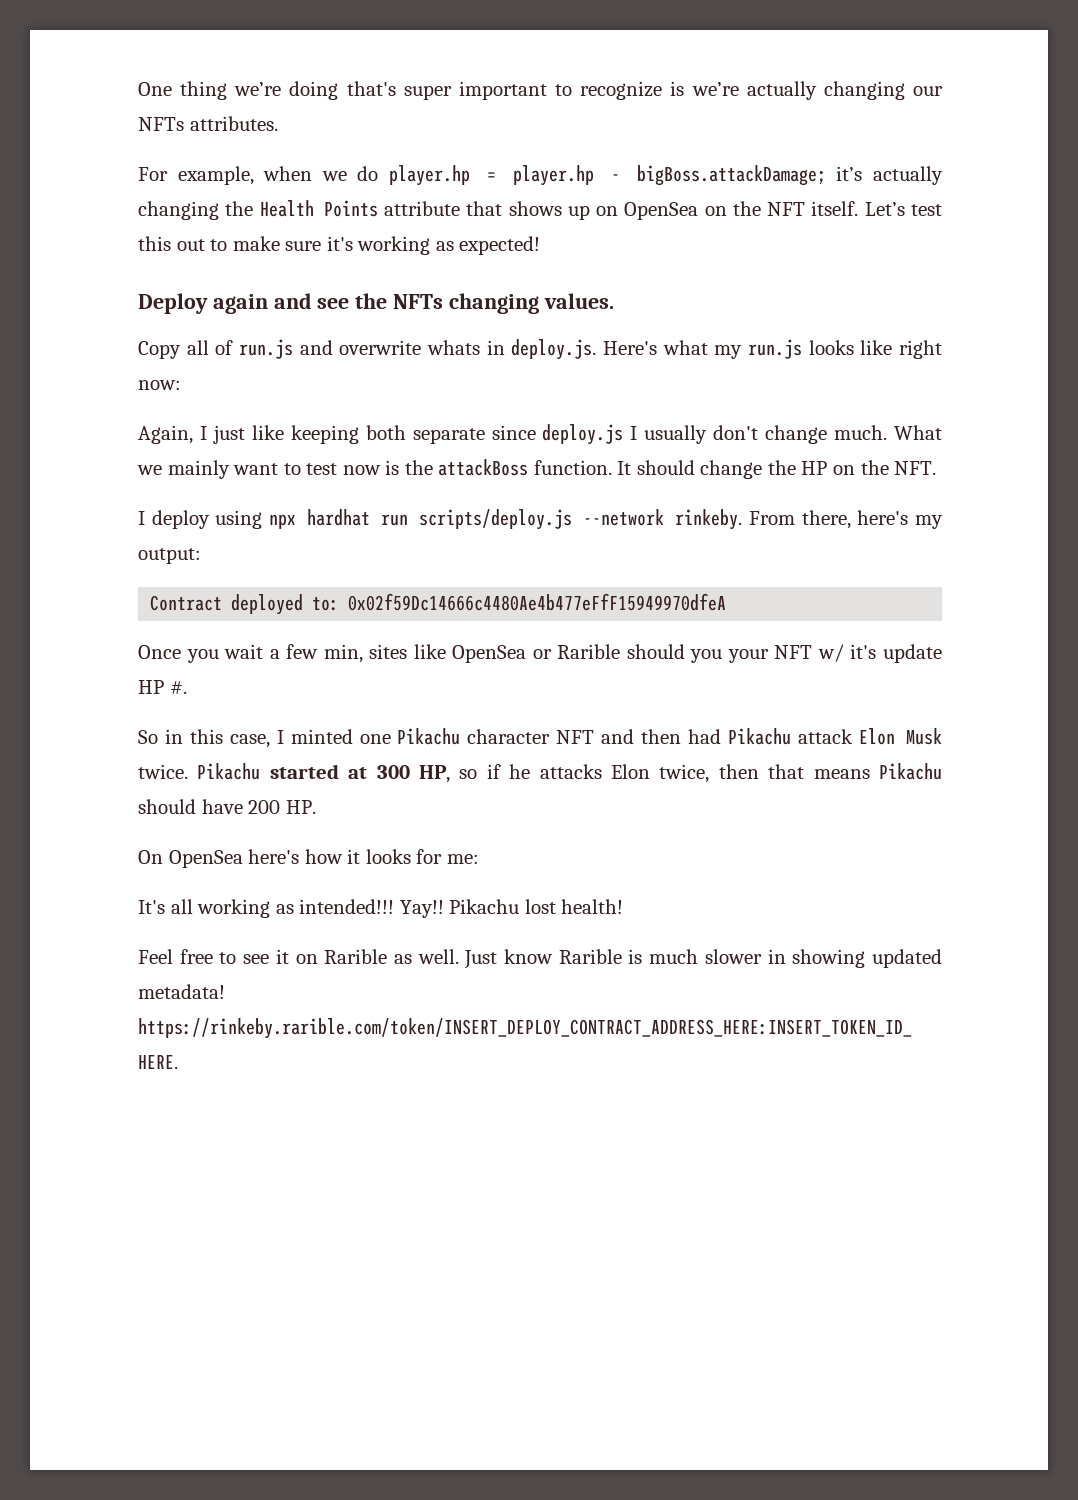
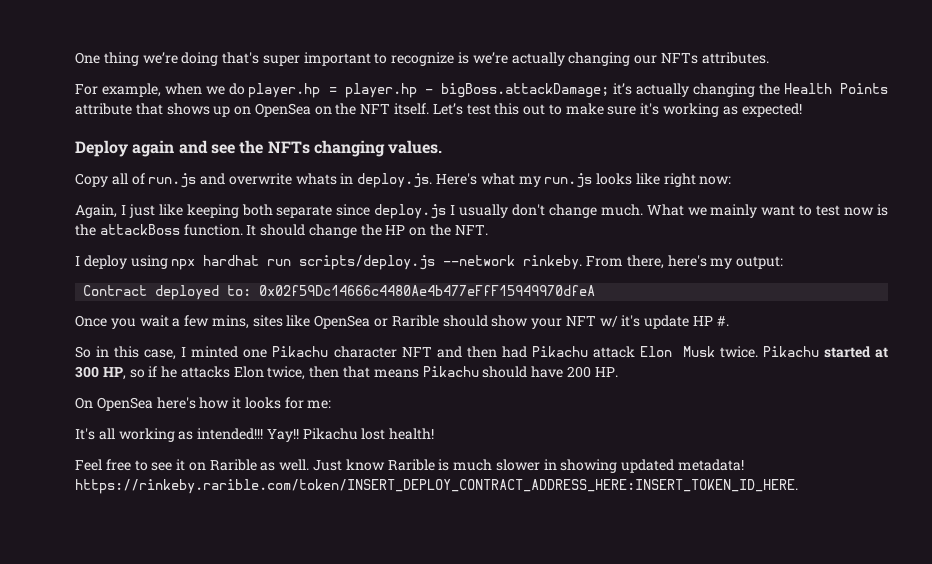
- Once you wait a few min, sites like OpenSea or Rarible should you your NFT w/ it's update HP #.
+ Once you wait a few mins, sites like OpenSea or Rarible should show your NFT w/ it's update HP #.

